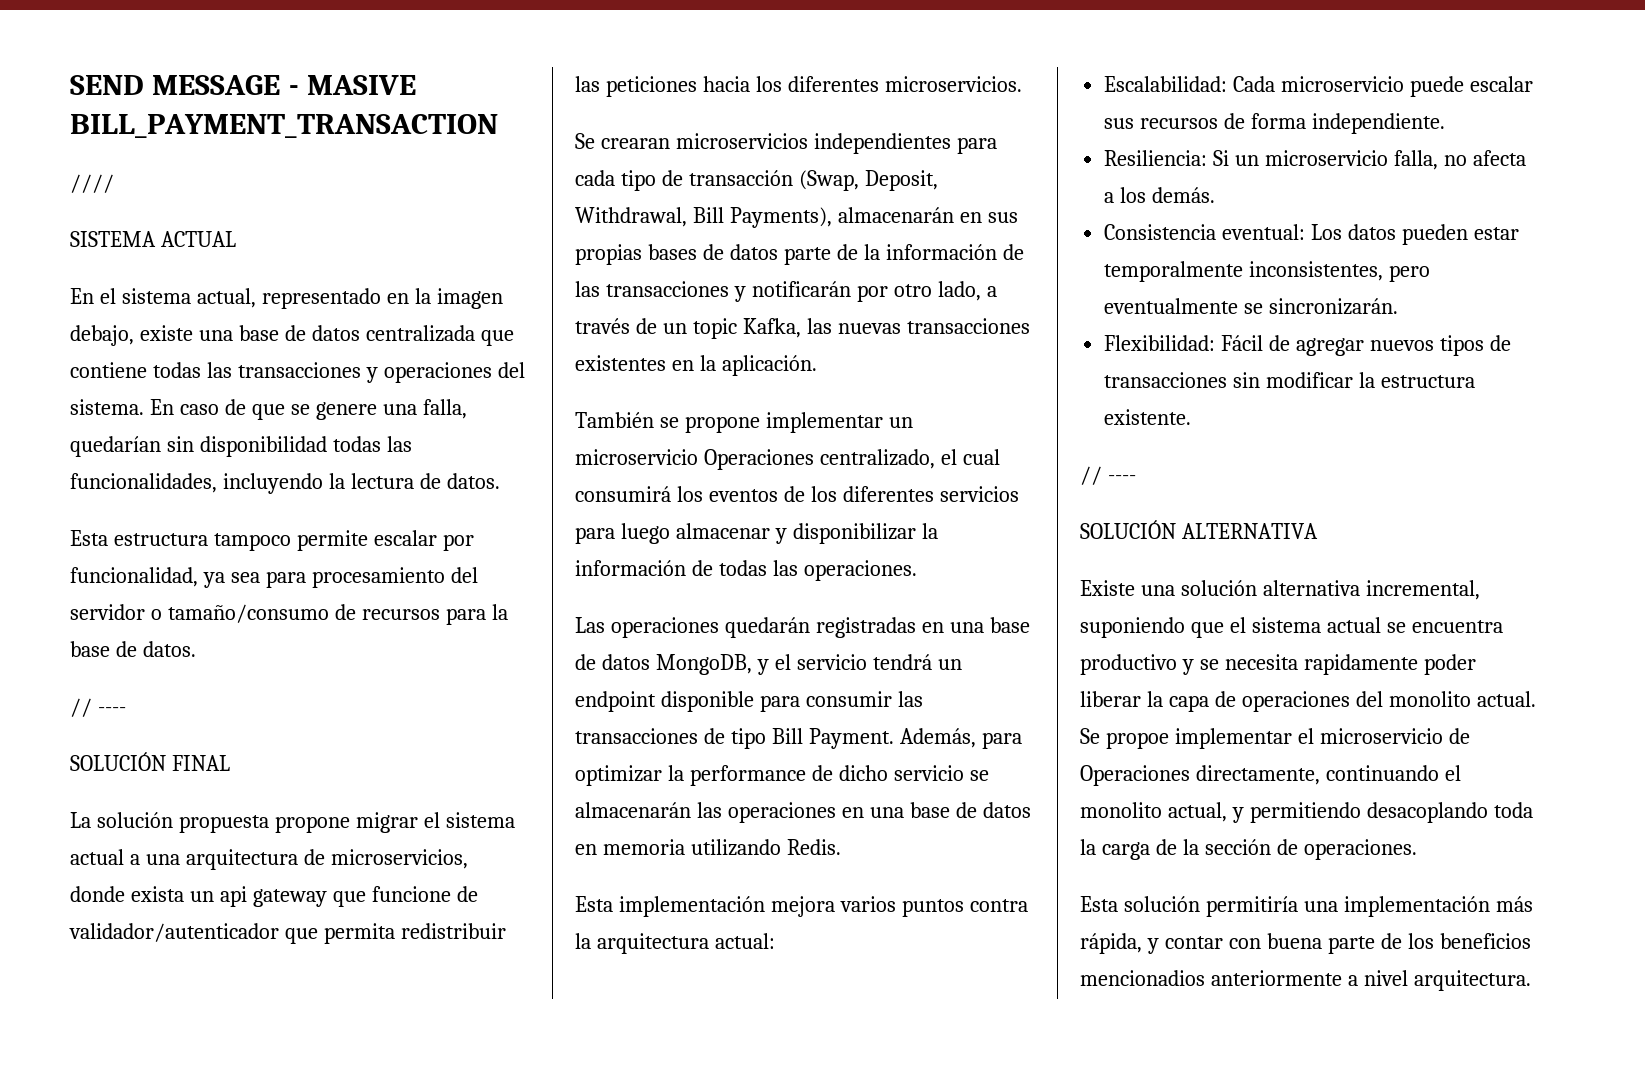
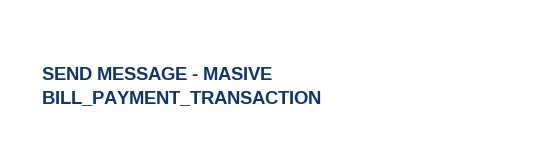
- ////
- SISTEMA ACTUAL
- En el sistema actual, representado en la imagen debajo, existe una base de datos centralizada que contiene todas las transacciones y operaciones del sistema. En caso de que se genere una falla, quedarían sin disponibilidad todas las funcionalidades, incluyendo la lectura de datos.
- Esta estructura tampoco permite escalar por funcionalidad, ya sea para procesamiento del servidor o tamaño/consumo de recursos para la base de datos.
- // ----
- SOLUCIÓN FINAL
- La solución propuesta propone migrar el sistema actual a una arquitectura de microservicios, donde exista un api gateway que funcione de validador/autenticador que permita redistribuir las peticiones hacia los diferentes microservicios.
- Se crearan microservicios independientes para cada tipo de transacción (Swap, Deposit, Withdrawal, Bill Payments), almacenarán en sus propias bases de datos parte de la información de las transacciones y notificarán por otro lado, a través de un topic Kafka, las nuevas transacciones existentes en la aplicación.
- También se propone implementar un microservicio Operaciones centralizado, el cual consumirá los eventos de los diferentes servicios para luego almacenar y disponibilizar la información de todas las operaciones.
- Las operaciones quedarán registradas en una base de datos MongoDB, y el servicio tendrá un endpoint disponible para consumir las transacciones de tipo Bill Payment. Además, para optimizar la performance de dicho servicio se almacenarán las operaciones en una base de datos en memoria utilizando Redis.
- Esta implementación mejora varios puntos contra la arquitectura actual:
- Escalabilidad: Cada microservicio puede escalar sus recursos de forma independiente.
- Resiliencia: Si un microservicio falla, no afecta a los demás.
- Consistencia eventual: Los datos pueden estar temporalmente inconsistentes, pero eventualmente se sincronizarán.
- Flexibilidad: Fácil de agregar nuevos tipos de transacciones sin modificar la estructura existente.
- // ----
- SOLUCIÓN ALTERNATIVA
- Existe una solución alternativa incremental, suponiendo que el sistema actual se encuentra productivo y se necesita rapidamente poder liberar la capa de operaciones del monolito actual. Se propoe implementar el microservicio de Operaciones directamente, continuando el monolito actual, y permitiendo desacoplando toda la carga de la sección de operaciones.
- Esta solución permitiría una implementación más rápida, y contar con buena parte de los beneficios mencionadios anteriormente a nivel arquitectura.

